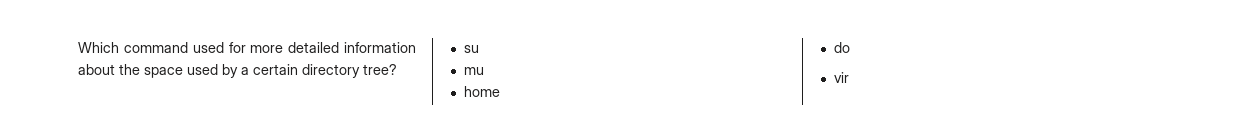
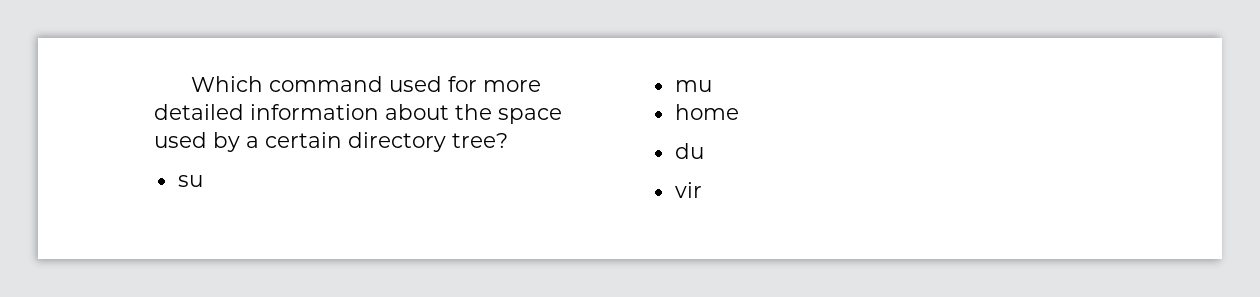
- do
+ du

